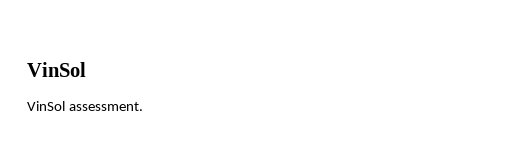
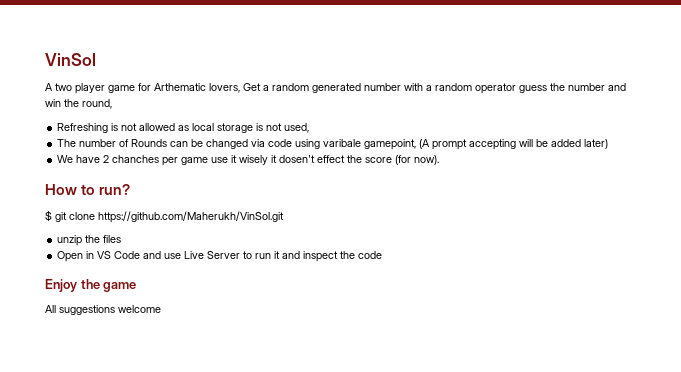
- VinSol assessment.
+ A two player game for Arthematic lovers, Get a random generated number with a random operator guess the number and win the round,
+ Refreshing is not allowed as local storage is not used,
+ The number of Rounds can be changed via code using varibale gamepoint, (A prompt accepting will be added later)
+ We have 2 chanches per game use it wisely it dosen't effect the score (for now).
+ How to run?
+ $ git clone https://github.com/Maherukh/VinSol.git
+ unzip the files
+ Open in VS Code and use Live Server to run it and inspect the code
+ Enjoy the game
+ All suggestions welcome

